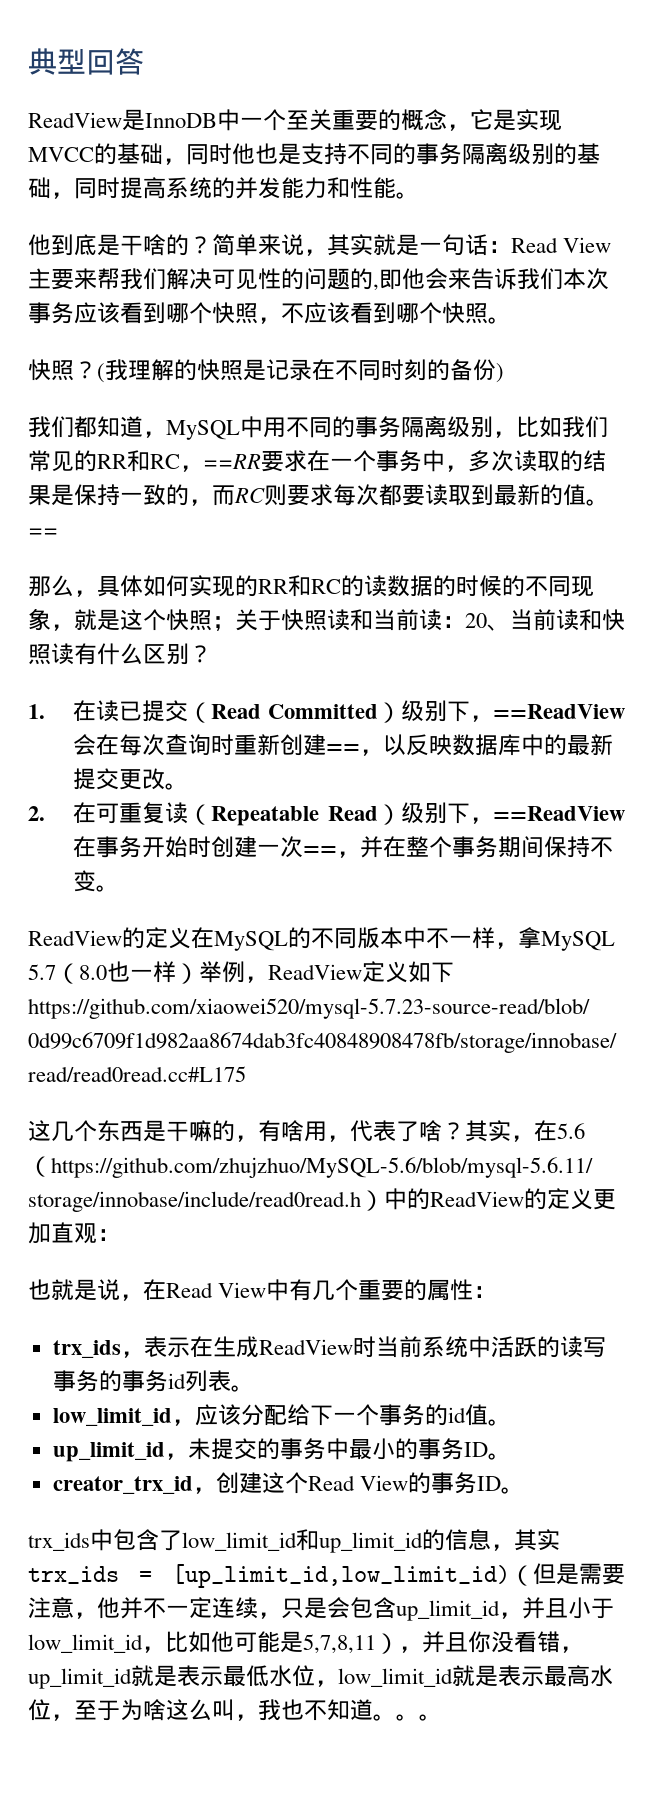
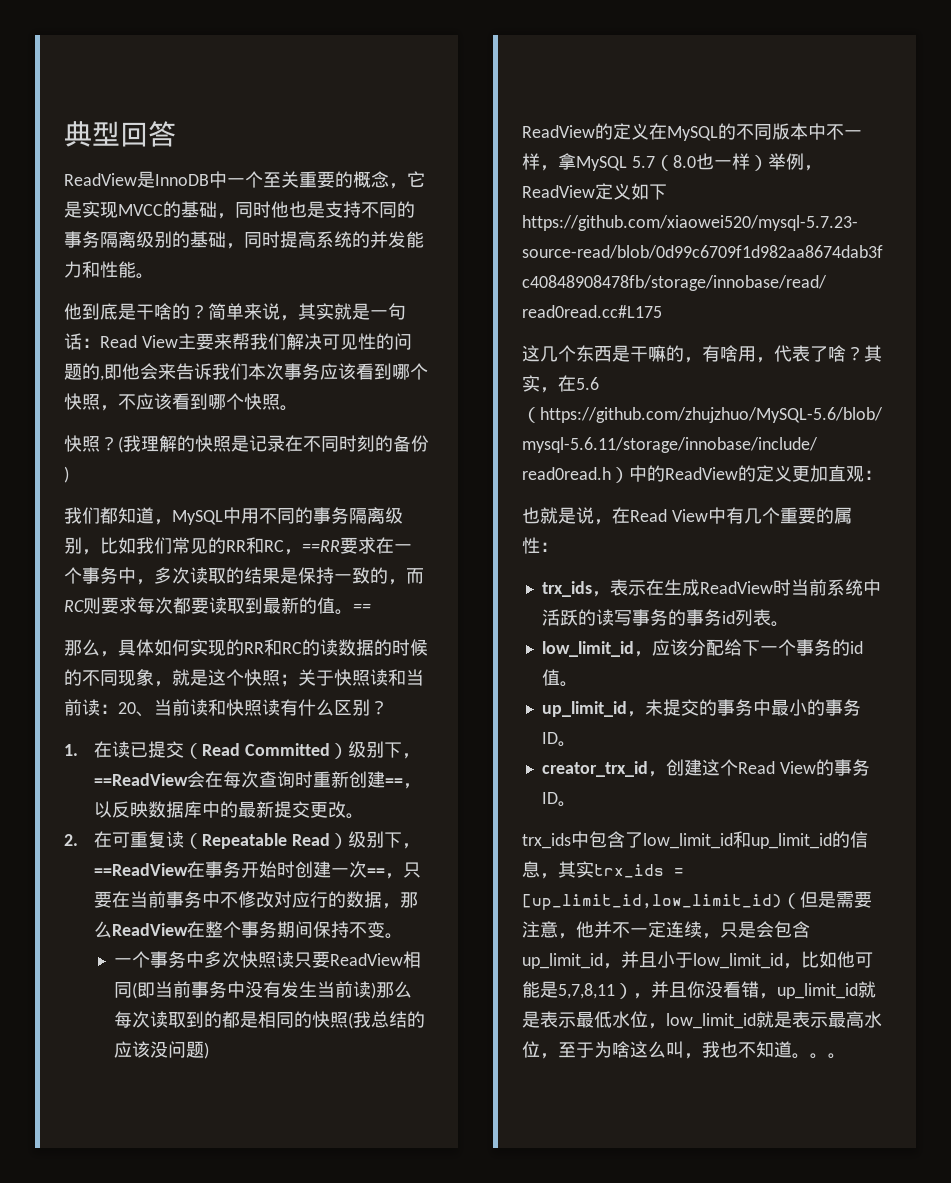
- 2.在可重复读（Repeatable Read）级别下，==ReadView在事务开始时创建一次==，并在整个事务期间保持不变。
+ 2.在可重复读（Repeatable Read）级别下，==ReadView在事务开始时创建一次==，只要在当前事务中不修改对应行的数据，那么ReadView在整个事务期间保持不变。
+ 一个事务中多次快照读只要ReadView相同(即当前事务中没有发生当前读)那么每次读取到的都是相同的快照(我总结的应该没问题)

